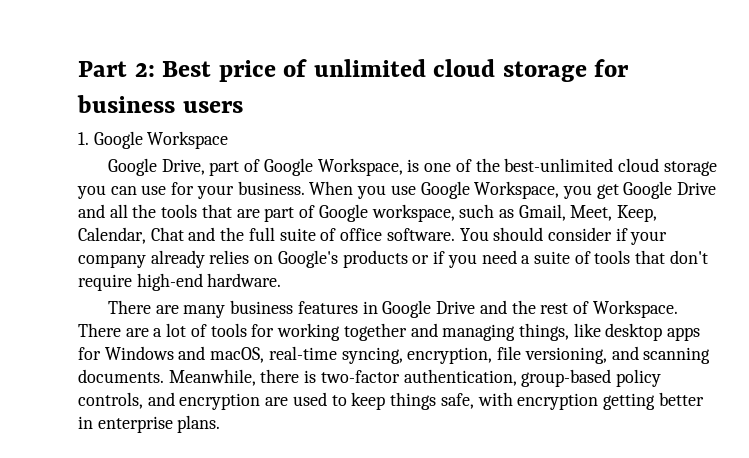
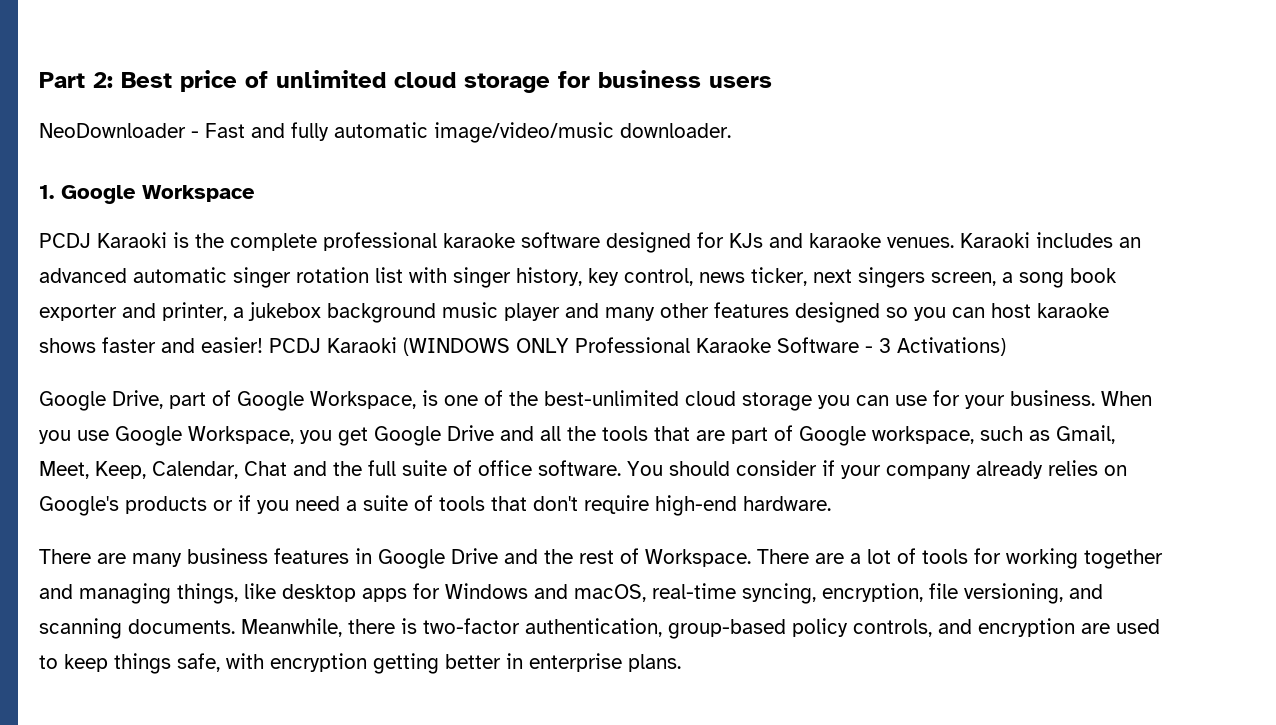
+ NeoDownloader - Fast and fully automatic image/video/music downloader.
  1. Google Workspace
+ PCDJ Karaoki is the complete professional karaoke software designed for KJs and karaoke venues. Karaoki includes an advanced automatic singer rotation list with singer history, key control, news ticker, next singers screen, a song book exporter and printer, a jukebox background music player and many other features designed so you can host karaoke shows faster and easier! PCDJ Karaoki (WINDOWS ONLY Professional Karaoke Software - 3 Activations)

